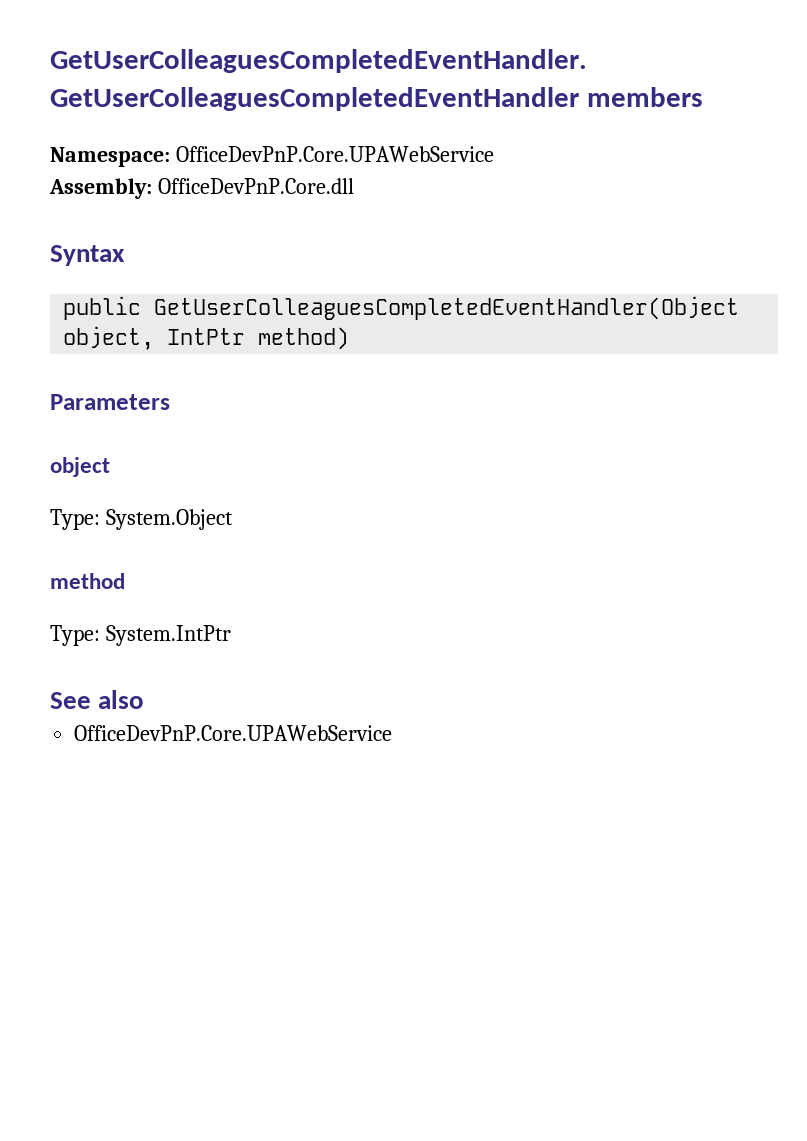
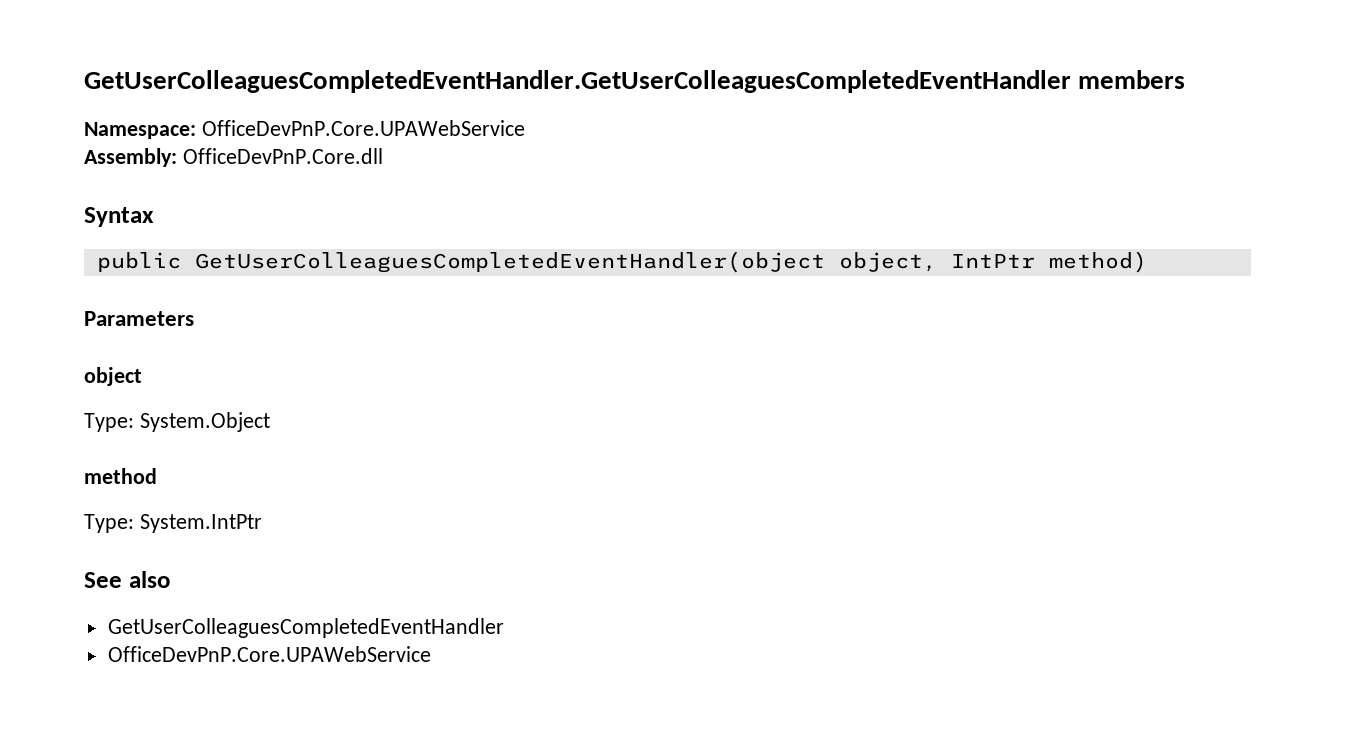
- public GetUserColleaguesCompletedEventHandler(Object object, IntPtr method)
+ public GetUserColleaguesCompletedEventHandler(object object, IntPtr method)
+ GetUserColleaguesCompletedEventHandler

